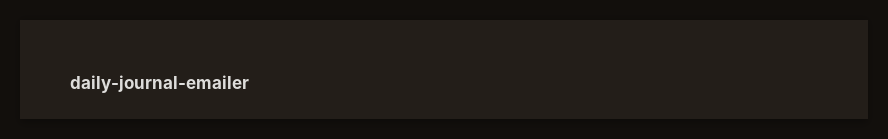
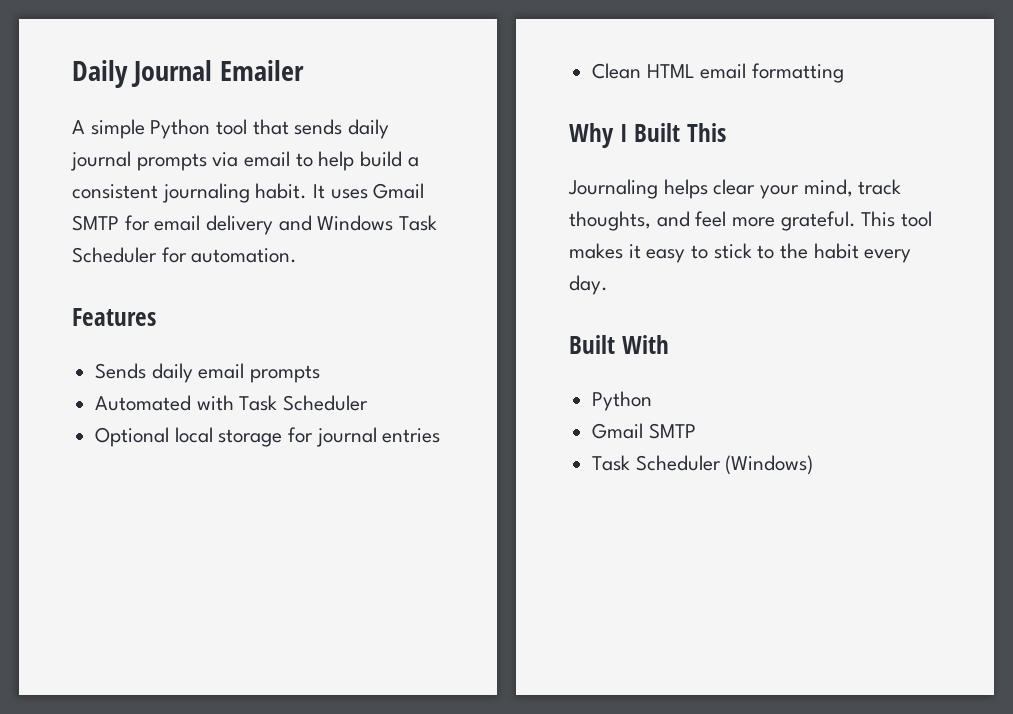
- daily-journal-emailer
+ Daily Journal Emailer
+ A simple Python tool that sends daily journal prompts via email to help build a consistent journaling habit. It uses Gmail SMTP for email delivery and Windows Task Scheduler for automation.
+ Features
+ Sends daily email prompts
+ Automated with Task Scheduler
+ Optional local storage for journal entries
+ Clean HTML email formatting
+ Why I Built This
+ Journaling helps clear your mind, track thoughts, and feel more grateful. This tool makes it easy to stick to the habit every day.
+ Built With
+ Python
+ Gmail SMTP
+ Task Scheduler (Windows)

